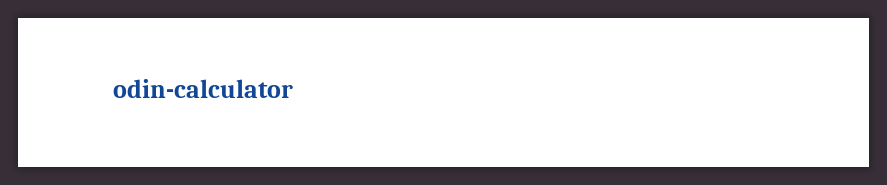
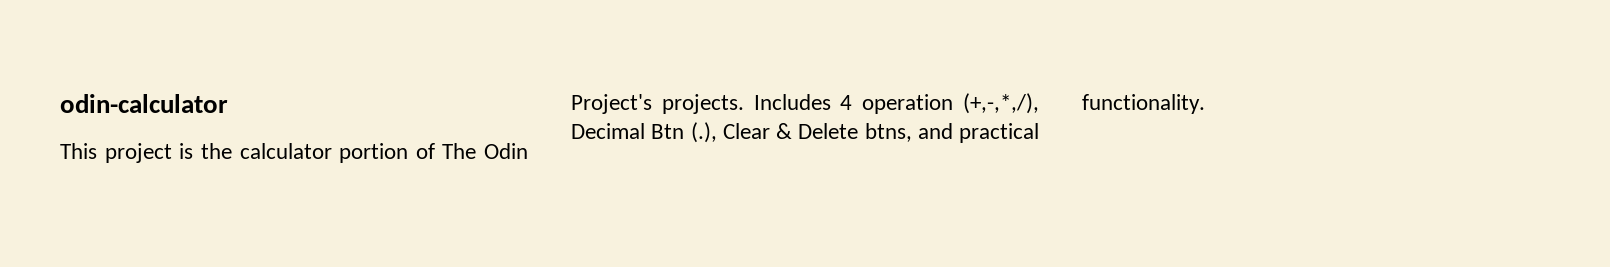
+ This project is the calculator portion of The Odin Project's projects. Includes 4 operation (+,-,*,/), Decimal Btn (.), Clear & Delete btns, and practical functionality.

